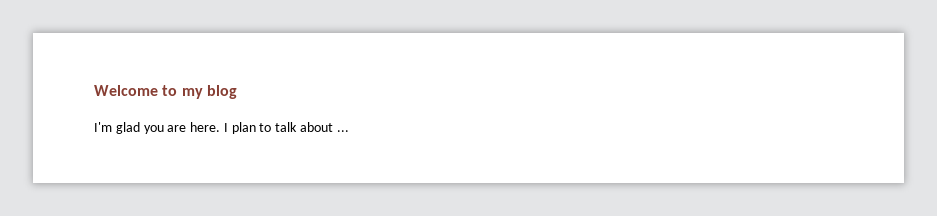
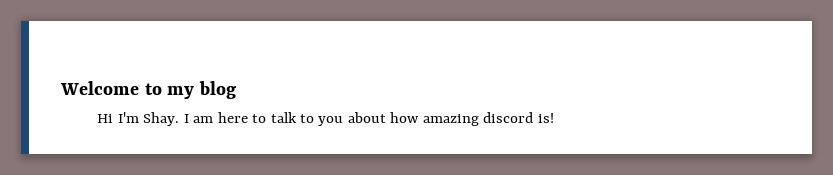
- I'm glad you are here. I plan to talk about ...
+ Hi I'm Shay. I am here to talk to you about how amazing discord is!

